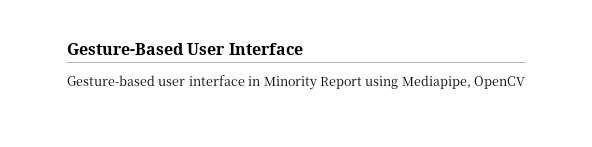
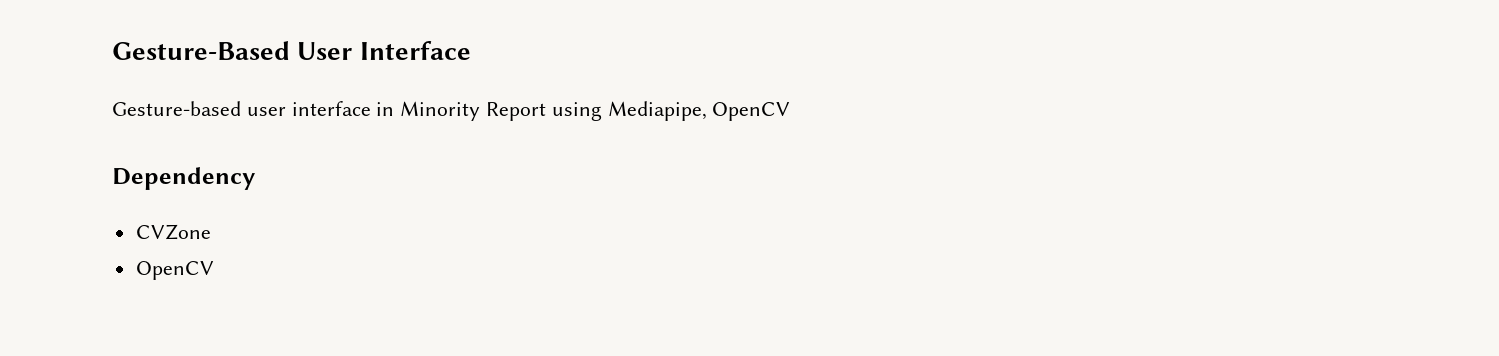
+ Dependency
+ CVZone
+ OpenCV

